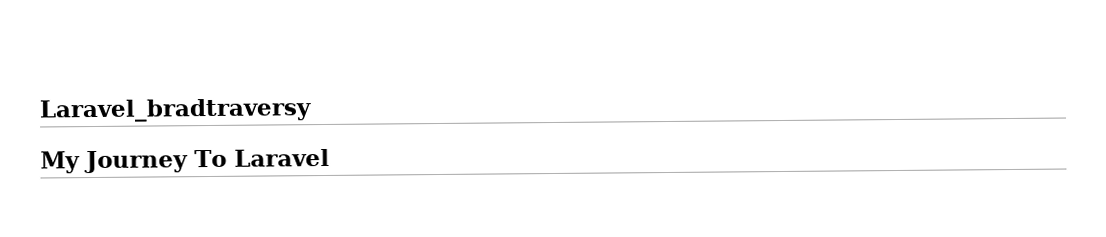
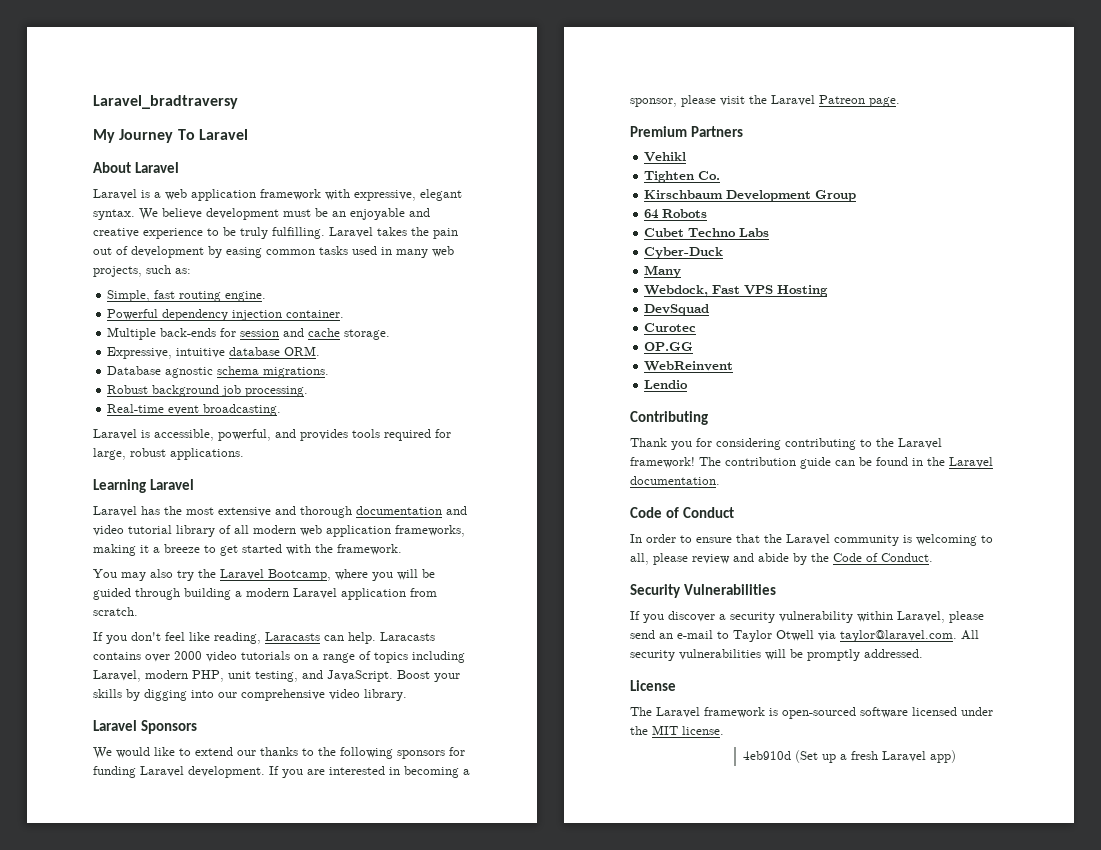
+ About Laravel
+ Laravel is a web application framework with expressive, elegant syntax. We believe development must be an enjoyable and creative experience to be truly fulfilling. Laravel takes the pain out of development by easing common tasks used in many web projects, such as:
+ Simple, fast routing engine.
+ Powerful dependency injection container.
+ Multiple back-ends for session and cache storage.
+ Expressive, intuitive database ORM.
+ Database agnostic schema migrations.
+ Robust background job processing.
+ Real-time event broadcasting.
+ Laravel is accessible, powerful, and provides tools required for large, robust applications.
+ Learning Laravel
+ Laravel has the most extensive and thorough documentation and video tutorial library of all modern web application frameworks, making it a breeze to get started with the framework.
+ You may also try the Laravel Bootcamp, where you will be guided through building a modern Laravel application from scratch.
+ If you don't feel like reading, Laracasts can help. Laracasts contains over 2000 video tutorials on a range of topics including Laravel, modern PHP, unit testing, and JavaScript. Boost your skills by digging into our comprehensive video library.
+ Laravel Sponsors
+ We would like to extend our thanks to the following sponsors for funding Laravel development. If you are interested in becoming a sponsor, please visit the Laravel Patreon page.
+ Premium Partners
+ Vehikl
+ Tighten Co.
+ Kirschbaum Development Group
+ 64 Robots
+ Cubet Techno Labs
+ Cyber-Duck
+ Many
+ Webdock, Fast VPS Hosting
+ DevSquad
+ Curotec
+ OP.GG
+ WebReinvent
+ Lendio
+ Contributing
+ Thank you for considering contributing to the Laravel framework! The contribution guide can be found in the Laravel documentation.
+ Code of Conduct
+ In order to ensure that the Laravel community is welcoming to all, please review and abide by the Code of Conduct.
+ Security Vulnerabilities
+ If you discover a security vulnerability within Laravel, please send an e-mail to Taylor Otwell via taylor@laravel.com. All security vulnerabilities will be promptly addressed.
+ License
+ The Laravel framework is open-sourced software licensed under the MIT license.
+ 4eb910d (Set up a fresh Laravel app)

